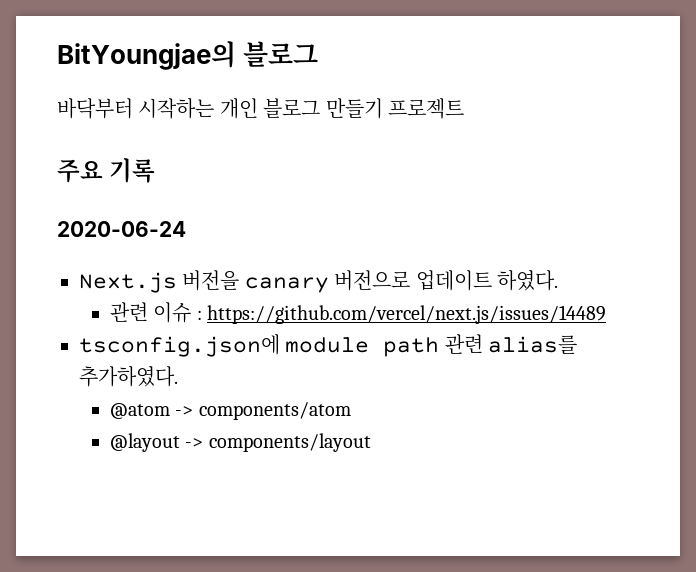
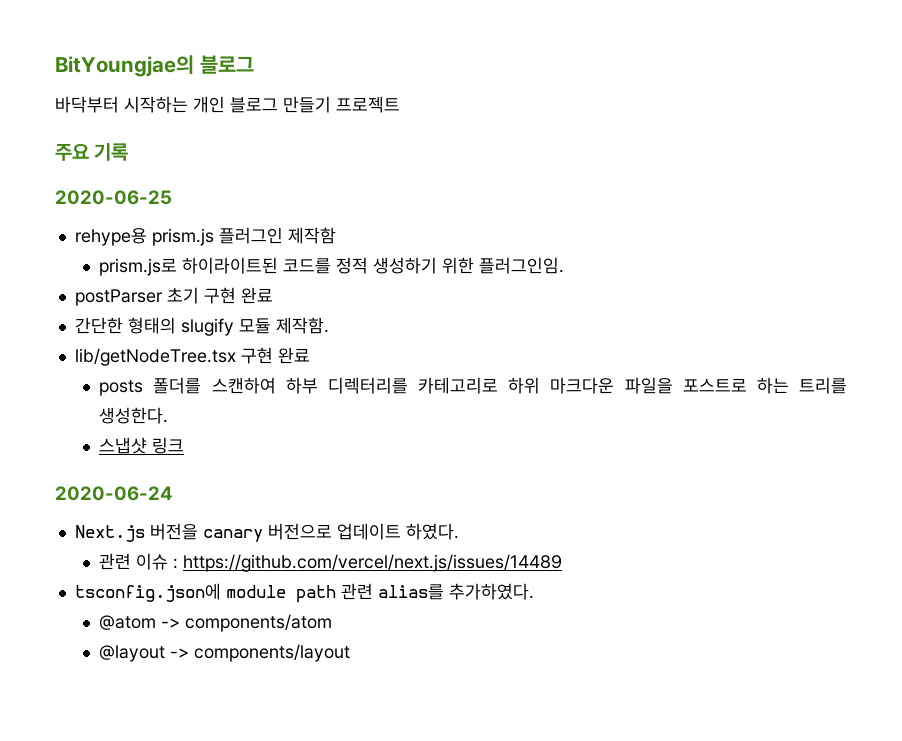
+ 2020-06-25
+ rehype용 prism.js 플러그인 제작함
+ prism.js로 하이라이트된 코드를 정적 생성하기 위한 플러그인임.
+ postParser 초기 구현 완료
+ 간단한 형태의 slugify 모듈 제작함.
+ lib/getNodeTree.tsx 구현 완료
+ posts 폴더를 스캔하여 하부 디렉터리를 카테고리로 하위 마크다운 파일을 포스트로 하는 트리를 생성한다.
+ 스냅샷 링크

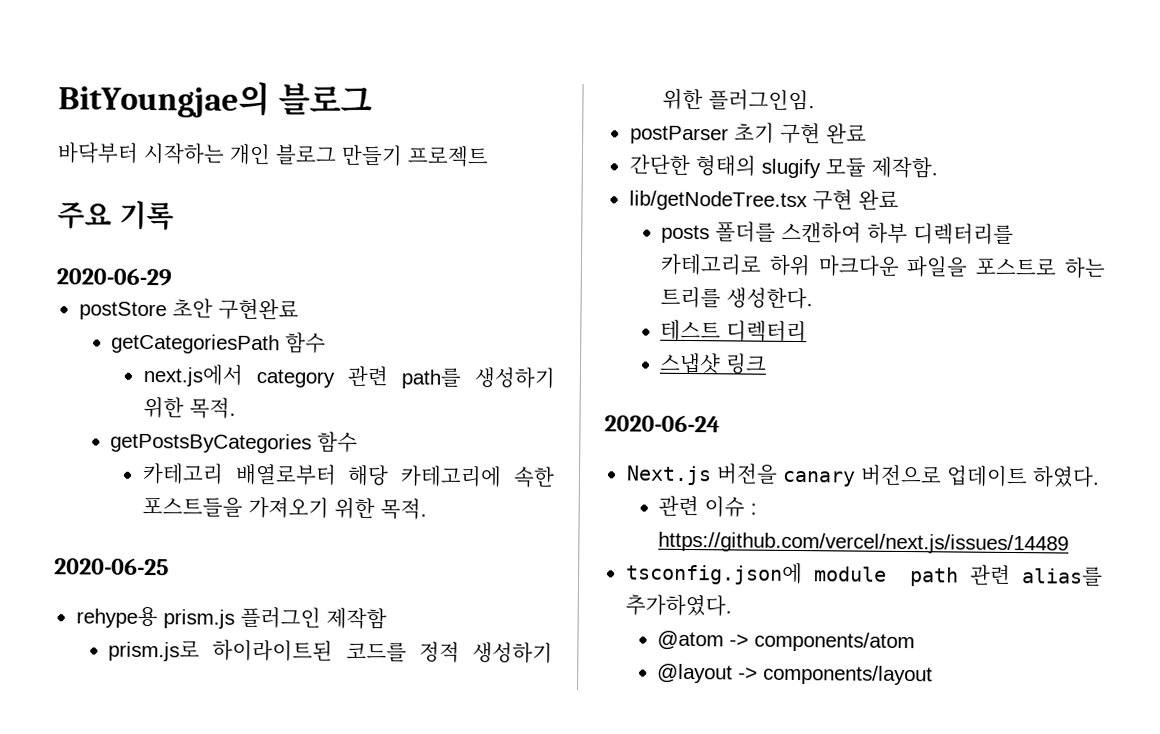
+ 2020-06-29
+ postStore 초안 구현완료
+ getCategoriesPath 함수
+ next.js에서 category 관련 path를 생성하기 위한 목적.
+ getPostsByCategories 함수
+ 카테고리 배열로부터 해당 카테고리에 속한 포스트들을 가져오기 위한 목적.
+ 테스트 디렉터리

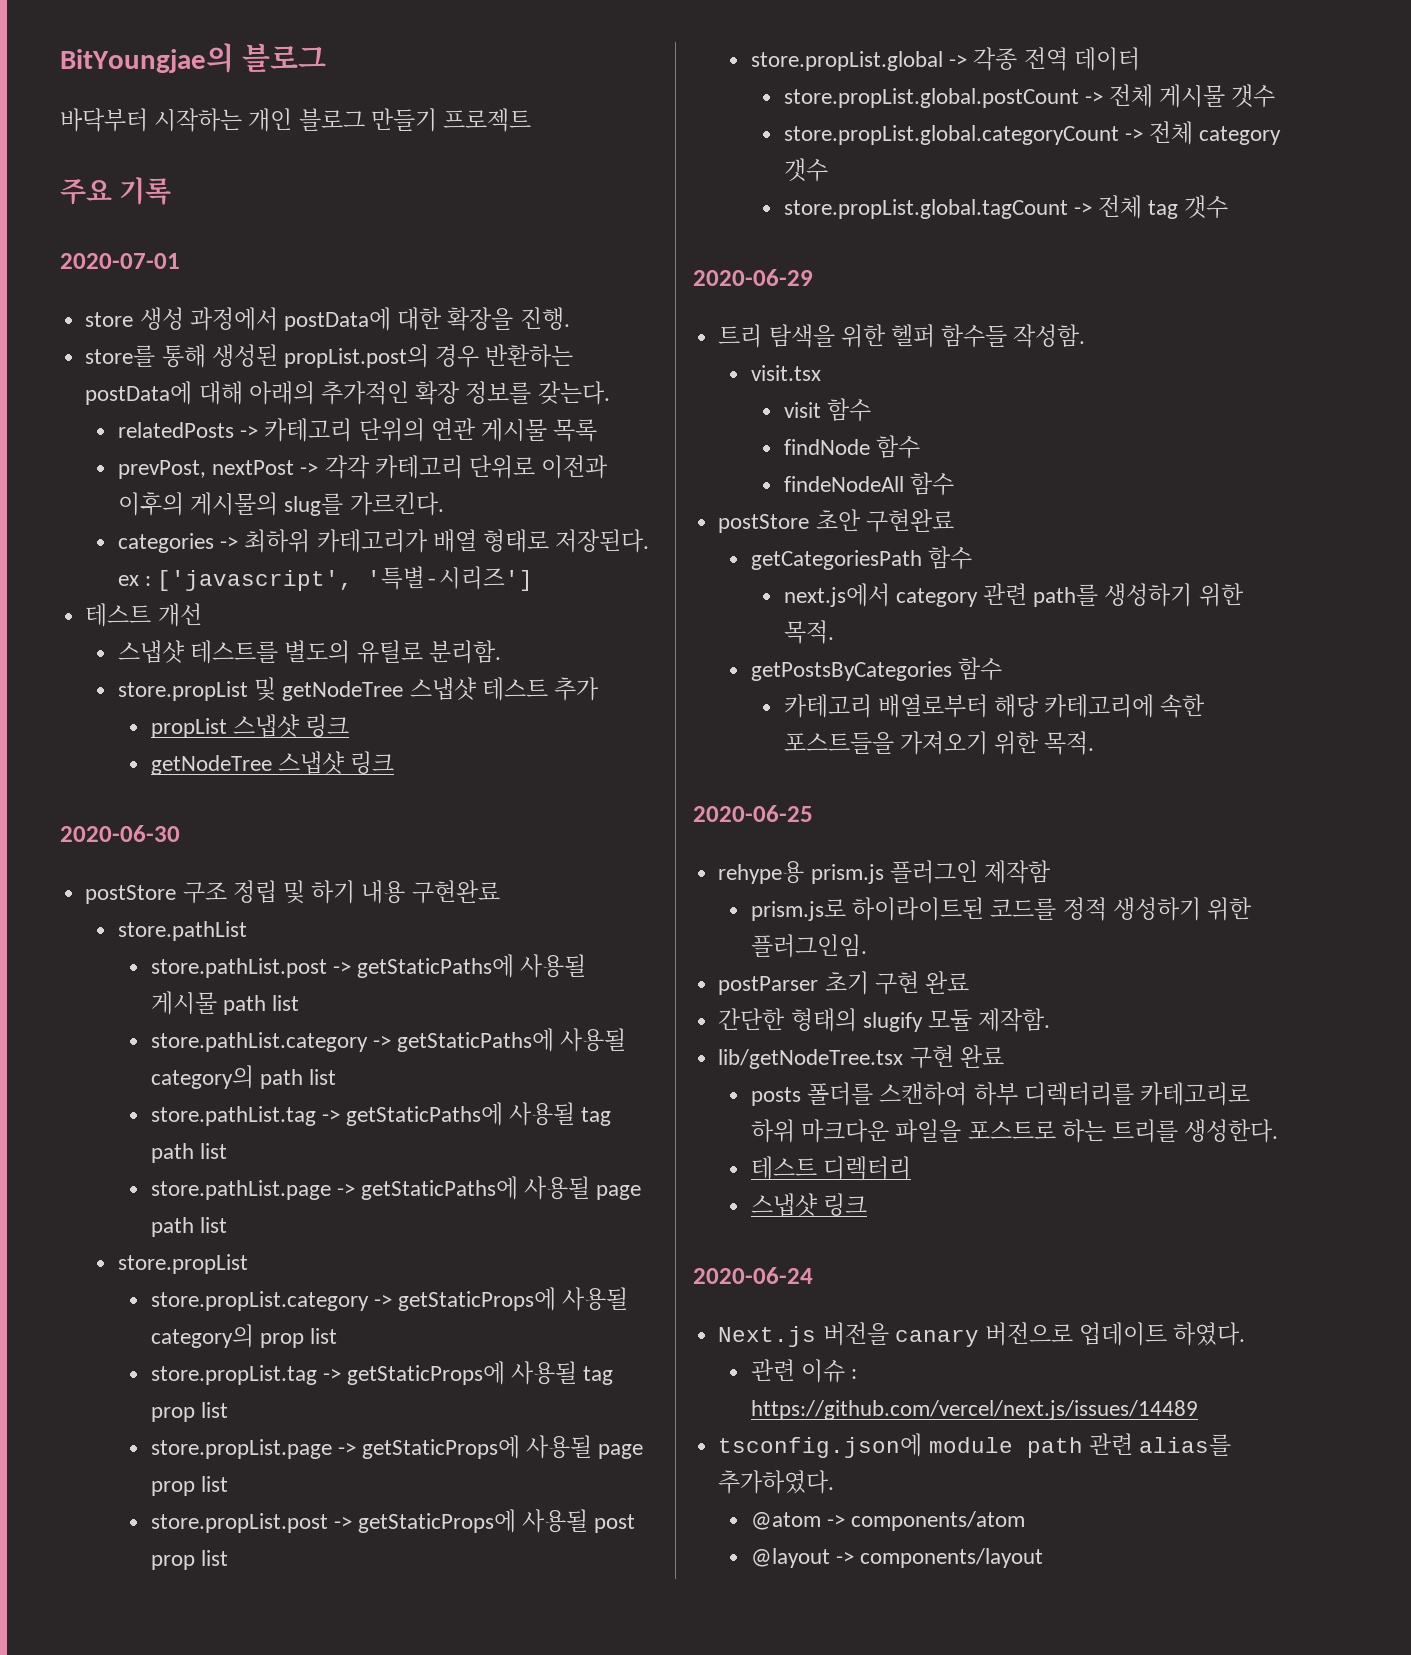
+ 2020-07-01
+ store 생성 과정에서 postData에 대한 확장을 진행.
+ store를 통해 생성된 propList.post의 경우 반환하는 postData에 대해 아래의 추가적인 확장 정보를 갖는다.
+ relatedPosts -> 카테고리 단위의 연관 게시물 목록
+ prevPost, nextPost -> 각각 카테고리 단위로 이전과 이후의 게시물의 slug를 가르킨다.
+ categories -> 최하위 카테고리가 배열 형태로 저장된다. ex : ['javascript', '특별-시리즈']
+ 테스트 개선
+ 스냅샷 테스트를 별도의 유틸로 분리함.
+ store.propList 및 getNodeTree 스냅샷 테스트 추가
+ propList 스냅샷 링크
+ getNodeTree 스냅샷 링크
+ 2020-06-30
+ postStore 구조 정립 및 하기 내용 구현완료
+ store.pathList
+ store.pathList.post -> getStaticPaths에 사용될 게시물 path list
+ store.pathList.category -> getStaticPaths에 사용될 category의 path list
+ store.pathList.tag -> getStaticPaths에 사용될 tag path list
+ store.pathList.page -> getStaticPaths에 사용될 page path list
+ store.propList
+ store.propList.category -> getStaticProps에 사용될 category의 prop list
+ store.propList.tag -> getStaticProps에 사용될 tag prop list
+ store.propList.page -> getStaticProps에 사용될 page prop list
+ store.propList.post -> getStaticProps에 사용될 post prop list
+ store.propList.global -> 각종 전역 데이터
+ store.propList.global.postCount -> 전체 게시물 갯수
+ store.propList.global.categoryCount -> 전체 category 갯수
+ store.propList.global.tagCount -> 전체 tag 갯수
  2020-06-29
+ 트리 탐색을 위한 헬퍼 함수들 작성함.
+ visit.tsx
+ visit 함수
+ findNode 함수
+ findeNodeAll 함수

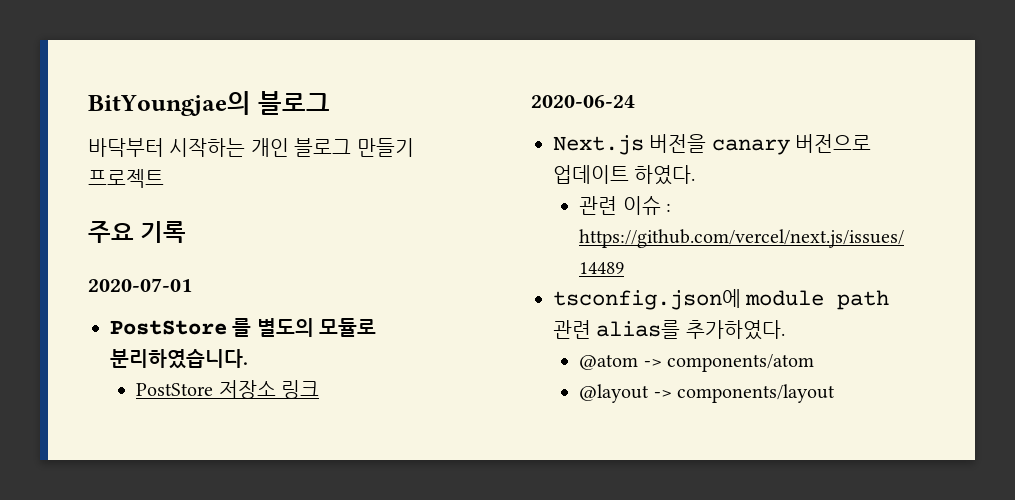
- store 생성 과정에서 postData에 대한 확장을 진행.
- store를 통해 생성된 propList.post의 경우 반환하는 postData에 대해 아래의 추가적인 확장 정보를 갖는다.
- relatedPosts -> 카테고리 단위의 연관 게시물 목록
- prevPost, nextPost -> 각각 카테고리 단위로 이전과 이후의 게시물의 slug를 가르킨다.
- categories -> 최하위 카테고리가 배열 형태로 저장된다. ex : ['javascript', '특별-시리즈']
- 테스트 개선
- 스냅샷 테스트를 별도의 유틸로 분리함.
- store.propList 및 getNodeTree 스냅샷 테스트 추가
- propList 스냅샷 링크
- getNodeTree 스냅샷 링크
- 2020-06-30
- postStore 구조 정립 및 하기 내용 구현완료
- store.pathList
- store.pathList.post -> getStaticPaths에 사용될 게시물 path list
- store.pathList.category -> getStaticPaths에 사용될 category의 path list
- store.pathList.tag -> getStaticPaths에 사용될 tag path list
- store.pathList.page -> getStaticPaths에 사용될 page path list
- store.propList
- store.propList.category -> getStaticProps에 사용될 category의 prop list
- store.propList.tag -> getStaticProps에 사용될 tag prop list
- store.propList.page -> getStaticProps에 사용될 page prop list
- store.propList.post -> getStaticProps에 사용될 post prop list
- store.propList.global -> 각종 전역 데이터
- store.propList.global.postCount -> 전체 게시물 갯수
- store.propList.global.categoryCount -> 전체 category 갯수
- store.propList.global.tagCount -> 전체 tag 갯수
- 2020-06-29
- 트리 탐색을 위한 헬퍼 함수들 작성함.
- visit.tsx
- visit 함수
- findNode 함수
- findeNodeAll 함수
- postStore 초안 구현완료
- getCategoriesPath 함수
- next.js에서 category 관련 path를 생성하기 위한 목적.
- getPostsByCategories 함수
- 카테고리 배열로부터 해당 카테고리에 속한 포스트들을 가져오기 위한 목적.
- 2020-06-25
- rehype용 prism.js 플러그인 제작함
- prism.js로 하이라이트된 코드를 정적 생성하기 위한 플러그인임.
- postParser 초기 구현 완료
- 간단한 형태의 slugify 모듈 제작함.
- lib/getNodeTree.tsx 구현 완료
- posts 폴더를 스캔하여 하부 디렉터리를 카테고리로 하위 마크다운 파일을 포스트로 하는 트리를 생성한다.
- 테스트 디렉터리
- 스냅샷 링크
+ PostStore 를 별도의 모듈로 분리하였습니다.
+ PostStore 저장소 링크

